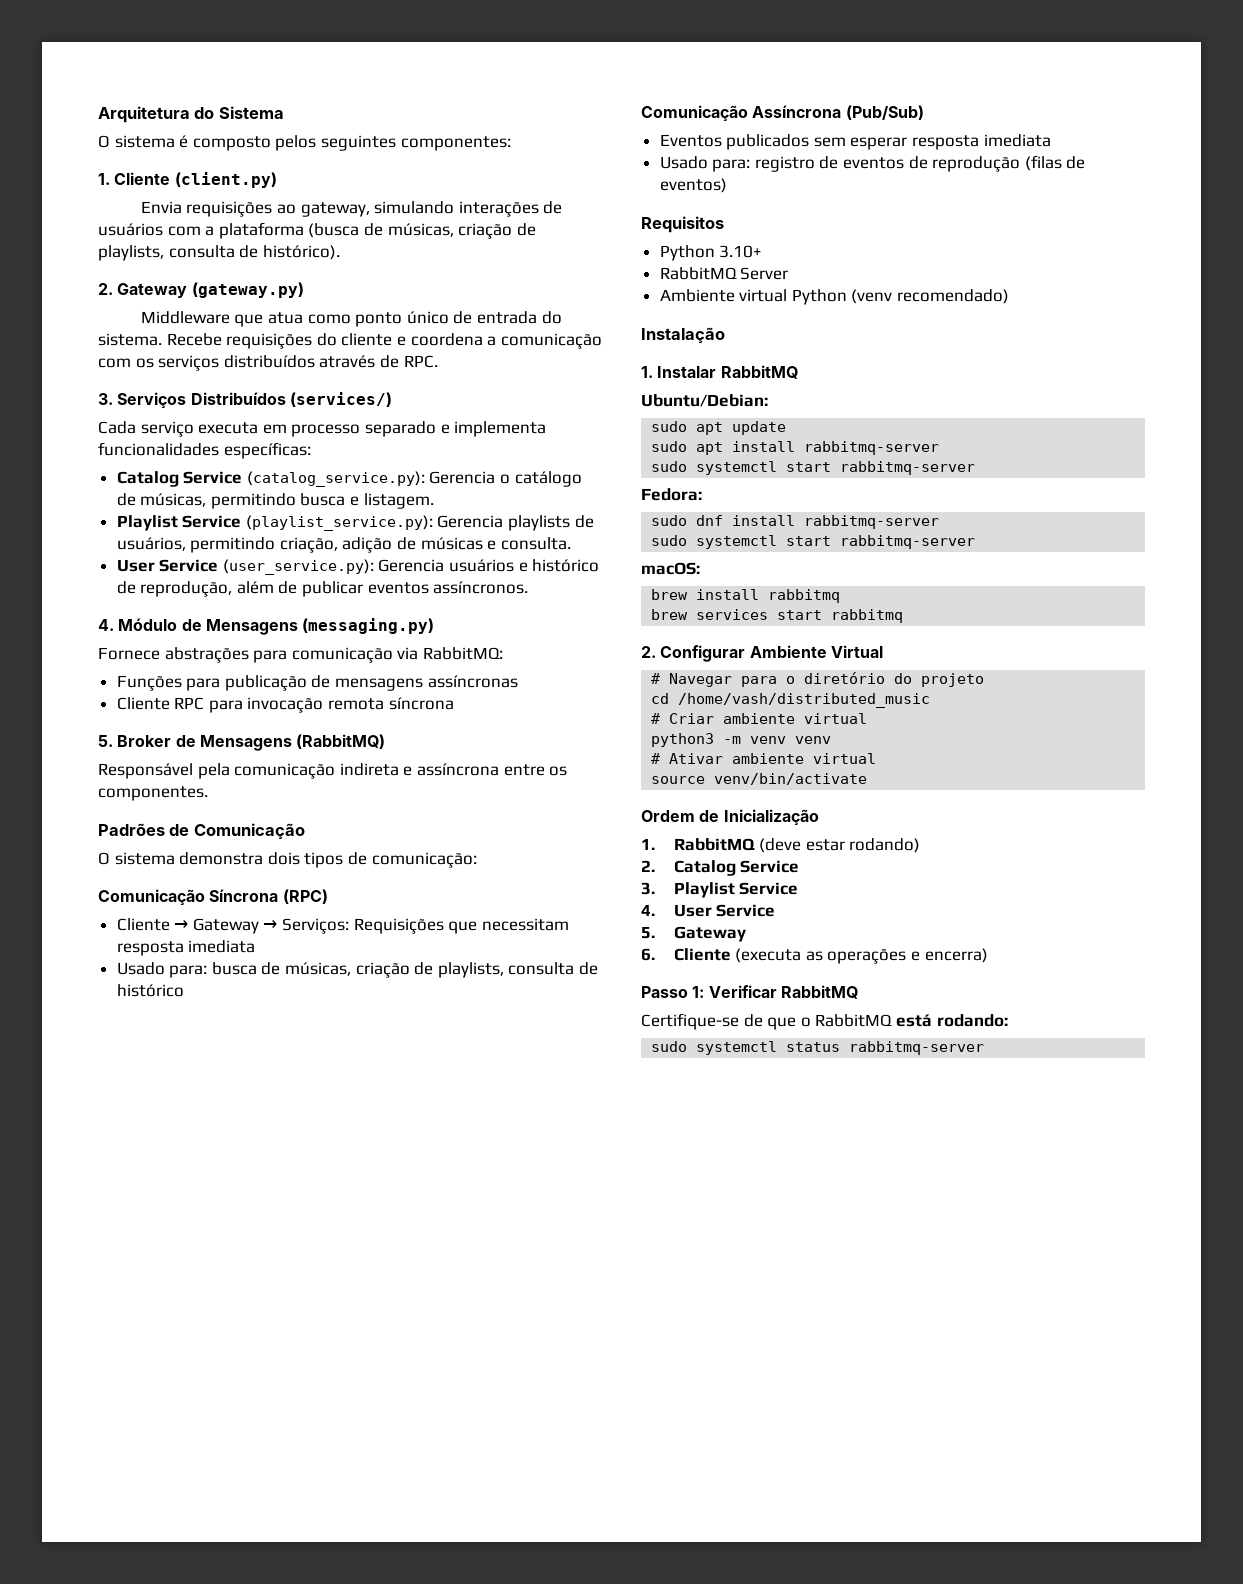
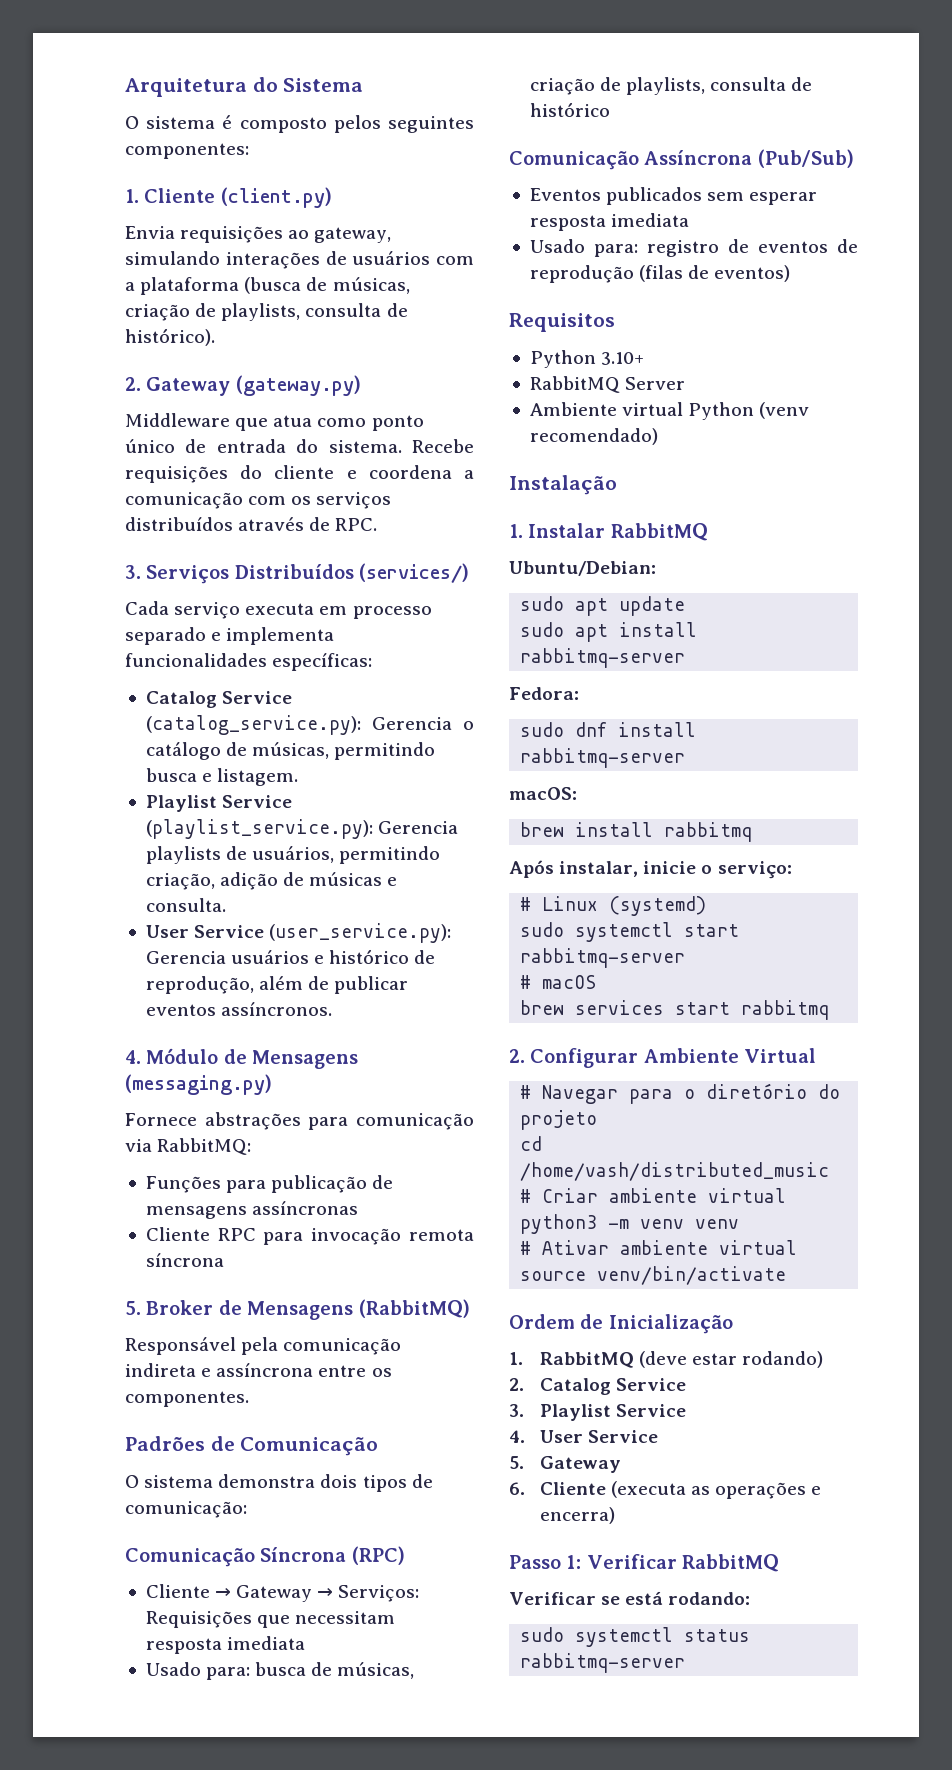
  sudo apt install rabbitmq-server
- sudo systemctl start rabbitmq-server
  sudo dnf install rabbitmq-server
- sudo systemctl start rabbitmq-server
  macOS:
  brew install rabbitmq
+ Após instalar, inicie o serviço:
+ # Linux (systemd)
+ sudo systemctl start rabbitmq-server
+ # macOS
- Certifique-se de que o RabbitMQ está rodando:
+ Verificar se está rodando:

